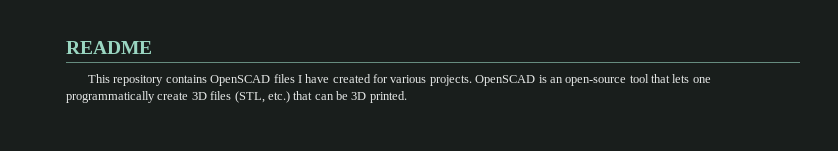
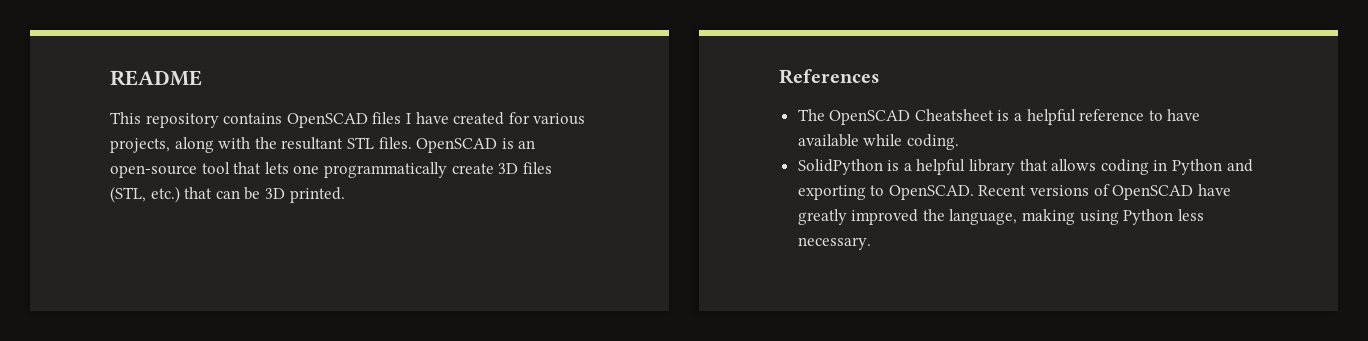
- This repository contains OpenSCAD files I have created for various projects.
+ This repository contains OpenSCAD files I have created for various projects, along with the resultant STL files.
+ References
+ The OpenSCAD Cheatsheet is a helpful reference to have available while coding.
+ SolidPython is a helpful library that allows coding in Python and exporting to OpenSCAD. Recent versions of OpenSCAD have greatly improved the language, making using Python less necessary.

